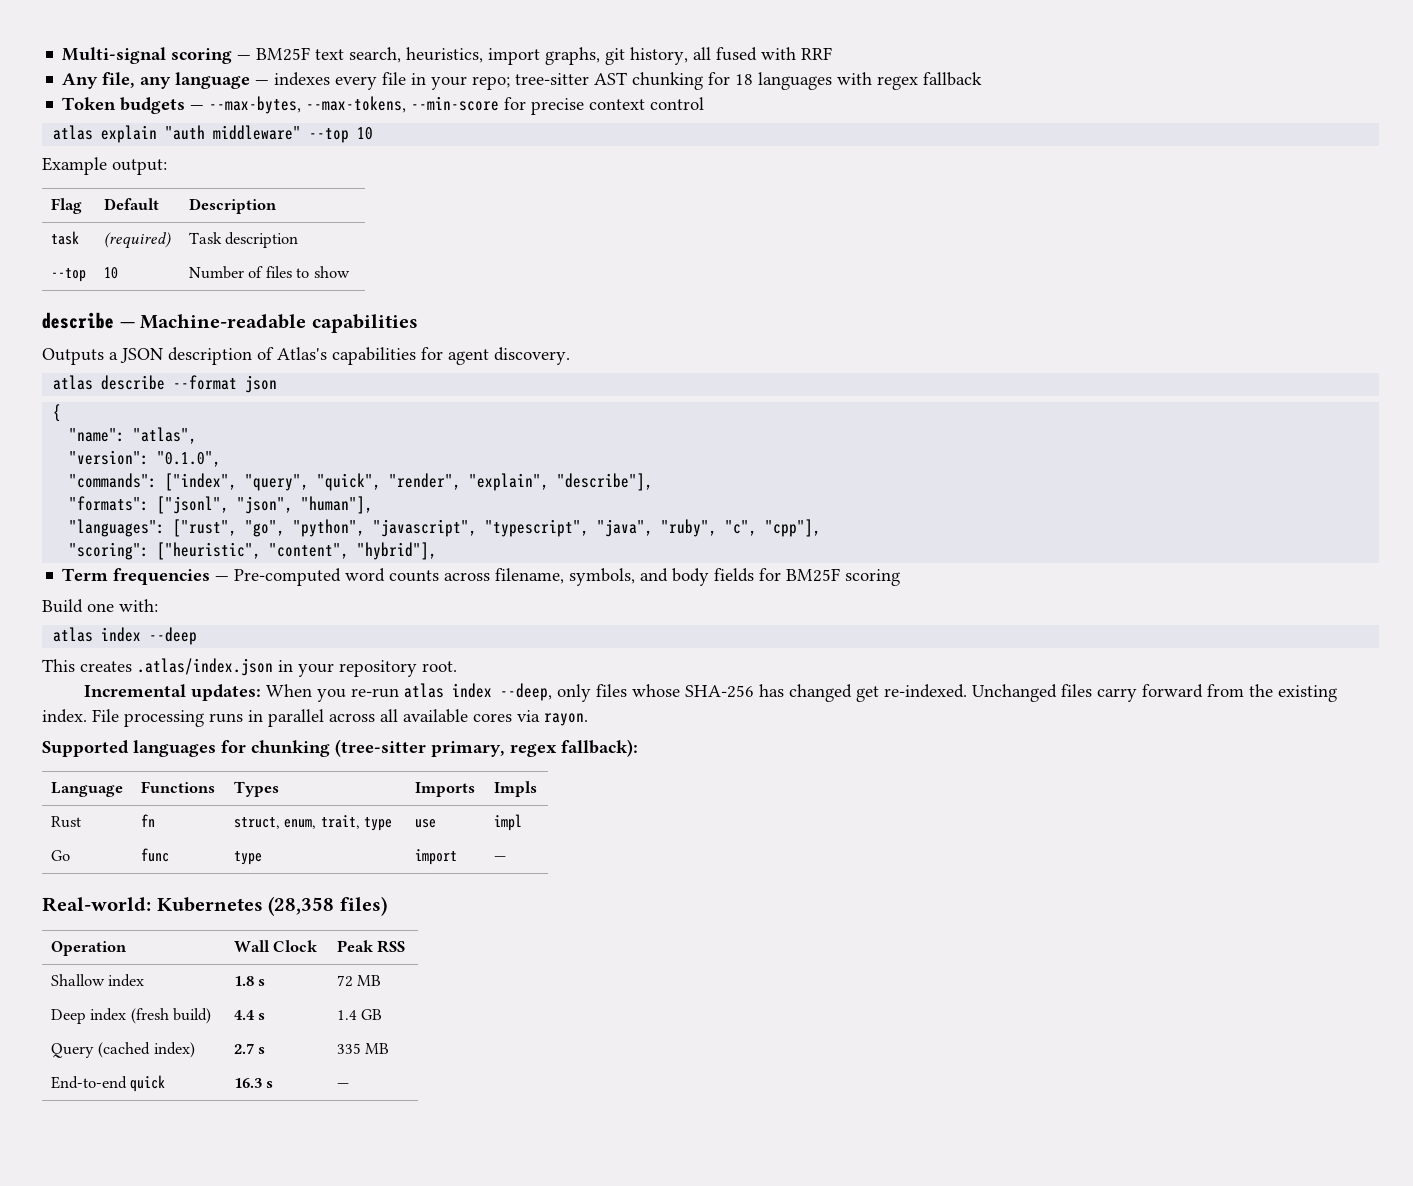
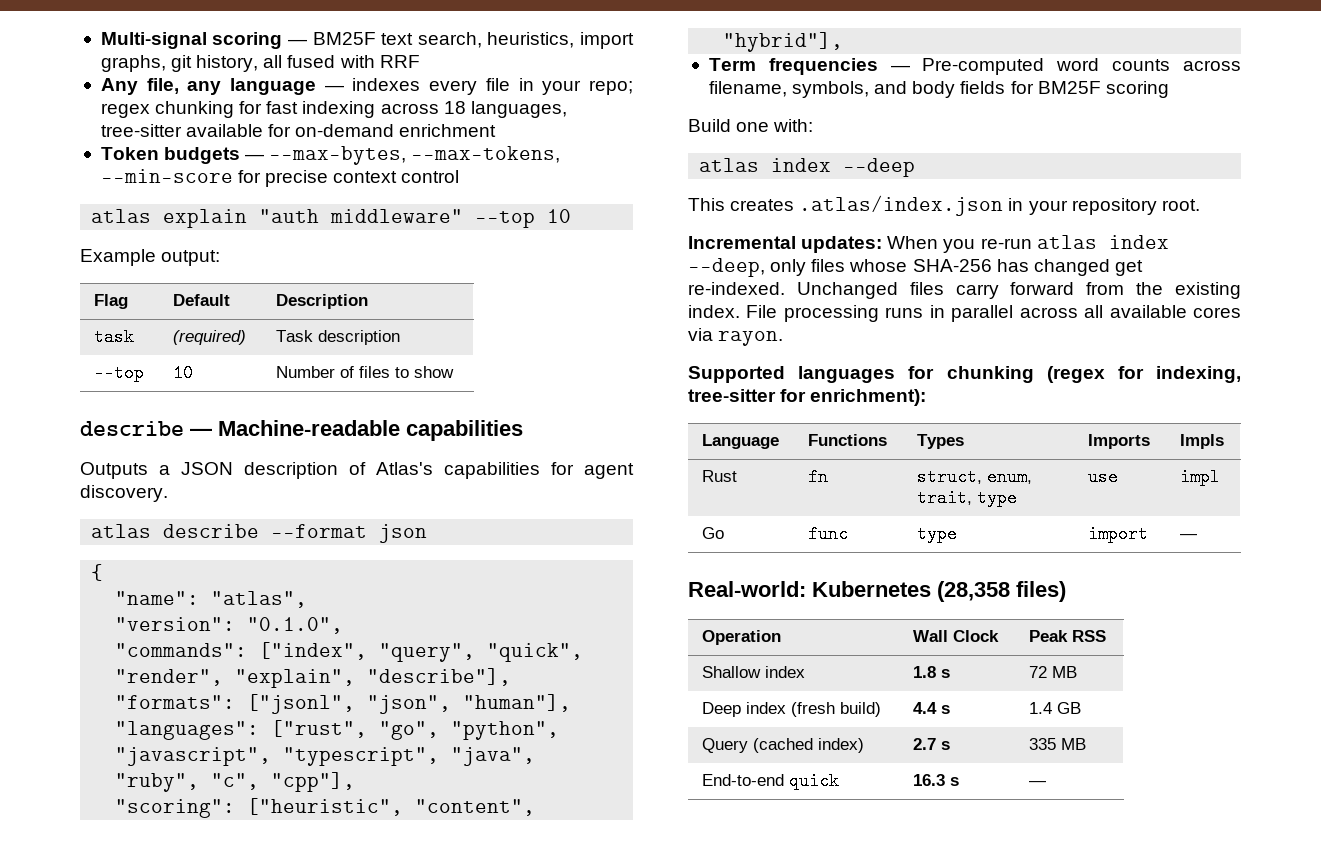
- Any file, any language — indexes every file in your repo; tree-sitter AST chunking for 18 languages with regex fallback
+ Any file, any language — indexes every file in your repo; regex chunking for fast indexing across 18 languages, tree-sitter available for on-demand enrichment
- Supported languages for chunking (tree-sitter primary, regex fallback):
+ Supported languages for chunking (regex for indexing, tree-sitter for enrichment):

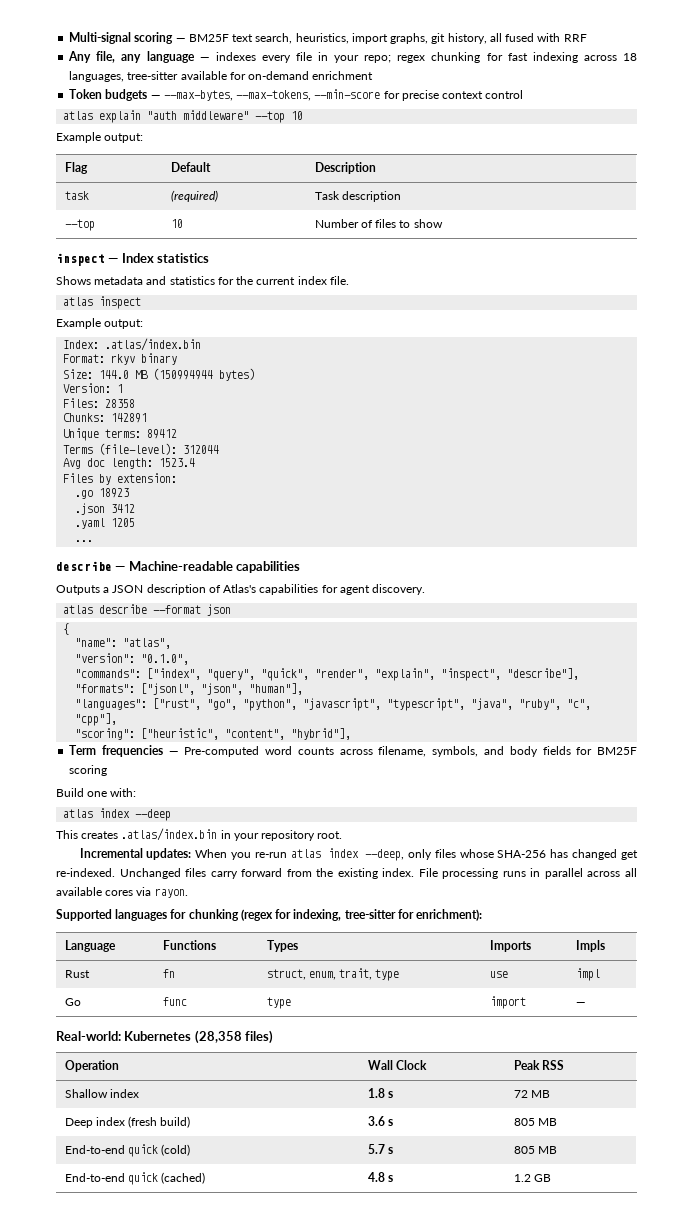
+ inspect — Index statistics
+ Shows metadata and statistics for the current index file.
+ atlas inspect
+ Example output:
+ Index: .atlas/index.bin
+ Format: rkyv binary
+ Size: 144.0 MB (150994944 bytes)
+ Version: 1
+ Files: 28358
+ Chunks: 142891
+ Unique terms: 89412
+ Terms (file-level): 312044
+ Avg doc length: 1523.4
+ Files by extension:
+ .go 18923
+ .json 3412
+ .yaml 1205
+ ...
- "commands": ["index", "query", "quick", "render", "explain", "describe"],
+ "commands": ["index", "query", "quick", "render", "explain", "inspect", "describe"],
- This creates .atlas/index.json in your repository root.
+ This creates .atlas/index.bin in your repository root.
- Deep index (fresh build) | 4.4 s | 1.4 GB
- Query (cached index) | 2.7 s | 335 MB
- End-to-end quick | 16.3 s | —
+ Deep index (fresh build) | 3.6 s | 805 MB
+ End-to-end quick (cold) | 5.7 s | 805 MB
+ End-to-end quick (cached) | 4.8 s | 1.2 GB

